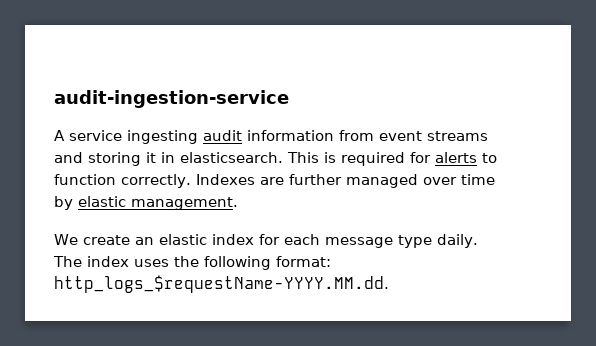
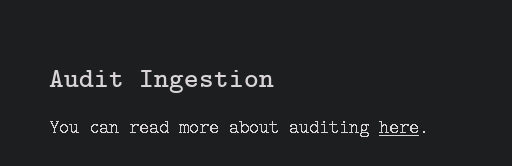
- audit-ingestion-service
- A service ingesting audit information from event streams and storing it in elasticsearch. This is required for alerts to function correctly. Indexes are further managed over time by elastic management.
- We create an elastic index for each message type daily. The index uses the following format: http_logs_$requestName-YYYY.MM.dd.
+ Audit Ingestion
+ You can read more about auditing here.

